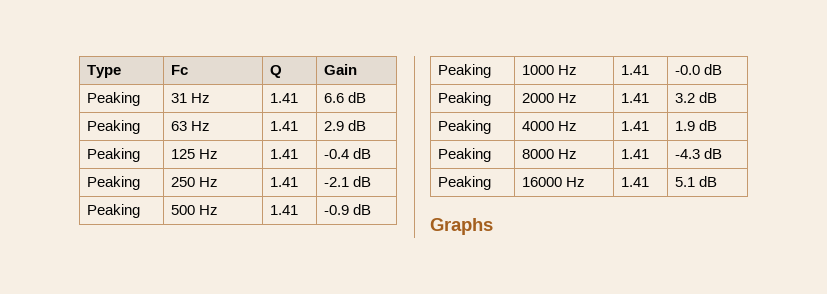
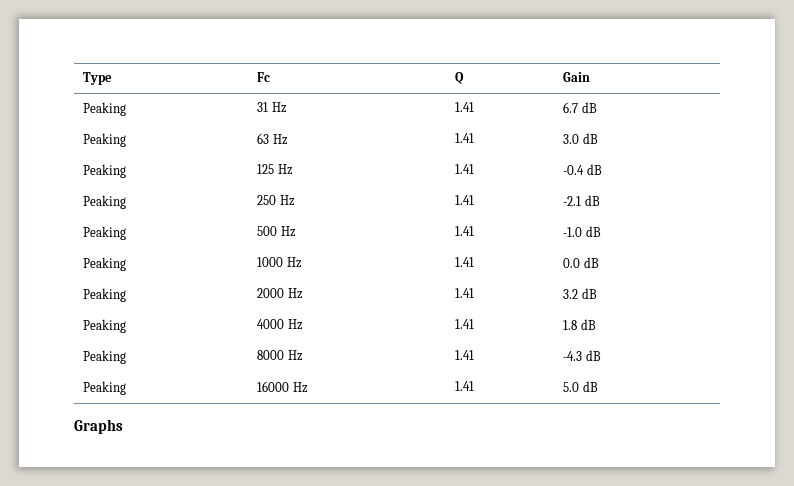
- Peaking | 31 Hz | 1.41 | 6.6 dB
+ Peaking | 31 Hz | 1.41 | 6.7 dB
- Peaking | 63 Hz | 1.41 | 2.9 dB
+ Peaking | 63 Hz | 1.41 | 3.0 dB
- Peaking | 500 Hz | 1.41 | -0.9 dB
+ Peaking | 500 Hz | 1.41 | -1.0 dB
- Peaking | 1000 Hz | 1.41 | -0.0 dB
+ Peaking | 1000 Hz | 1.41 | 0.0 dB
- Peaking | 4000 Hz | 1.41 | 1.9 dB
+ Peaking | 4000 Hz | 1.41 | 1.8 dB
- Peaking | 16000 Hz | 1.41 | 5.1 dB
+ Peaking | 16000 Hz | 1.41 | 5.0 dB

